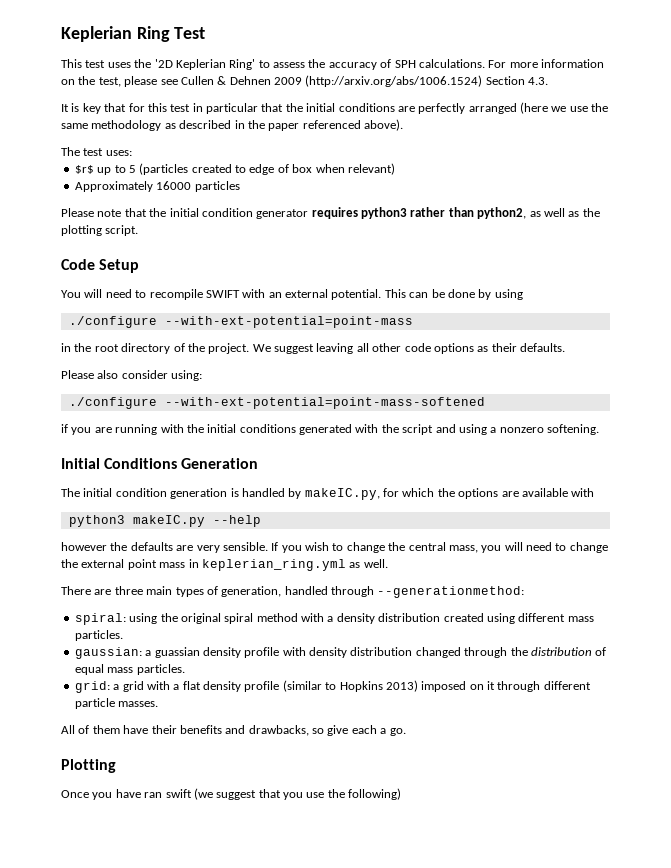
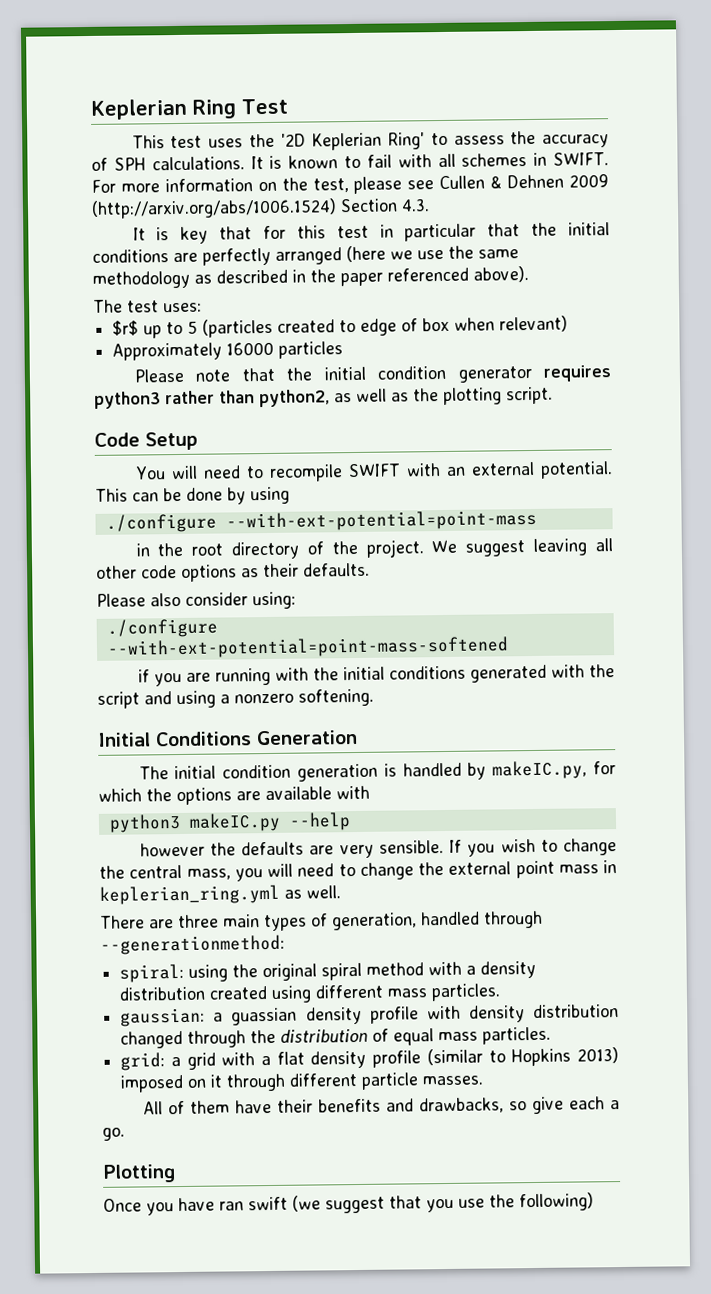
+ It is known to fail with all schemes in SWIFT.

